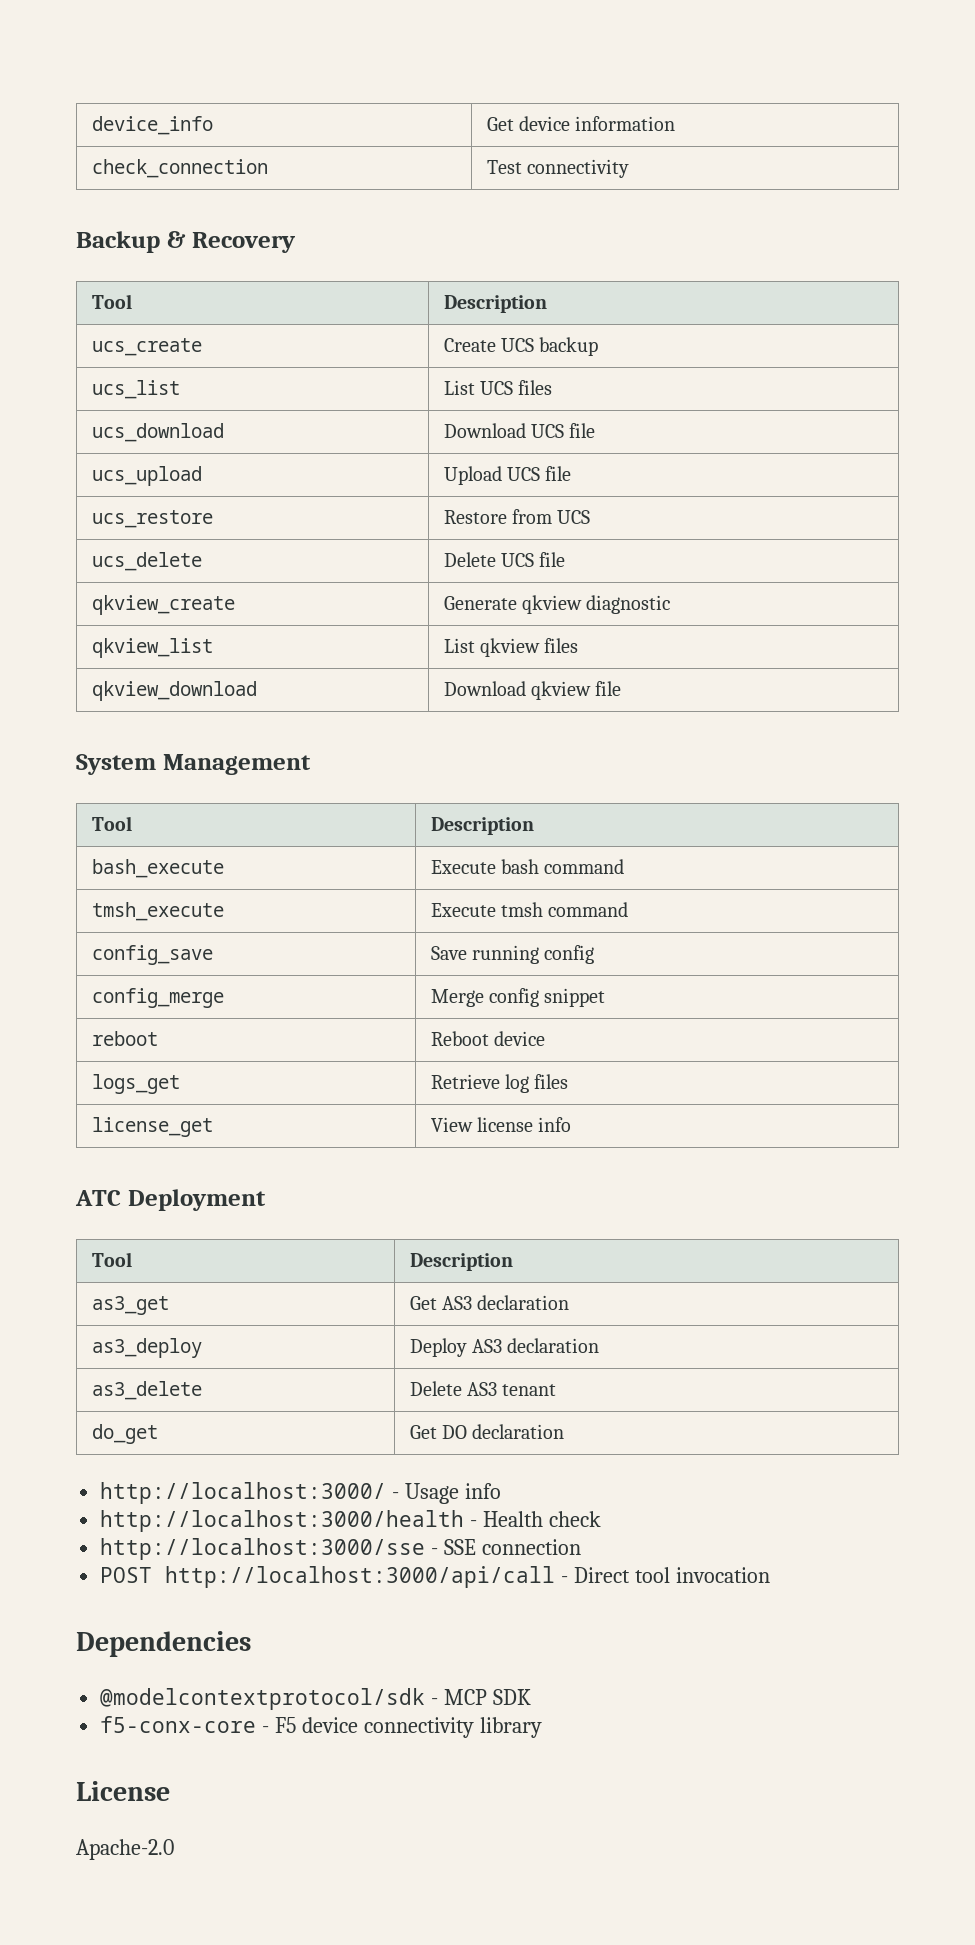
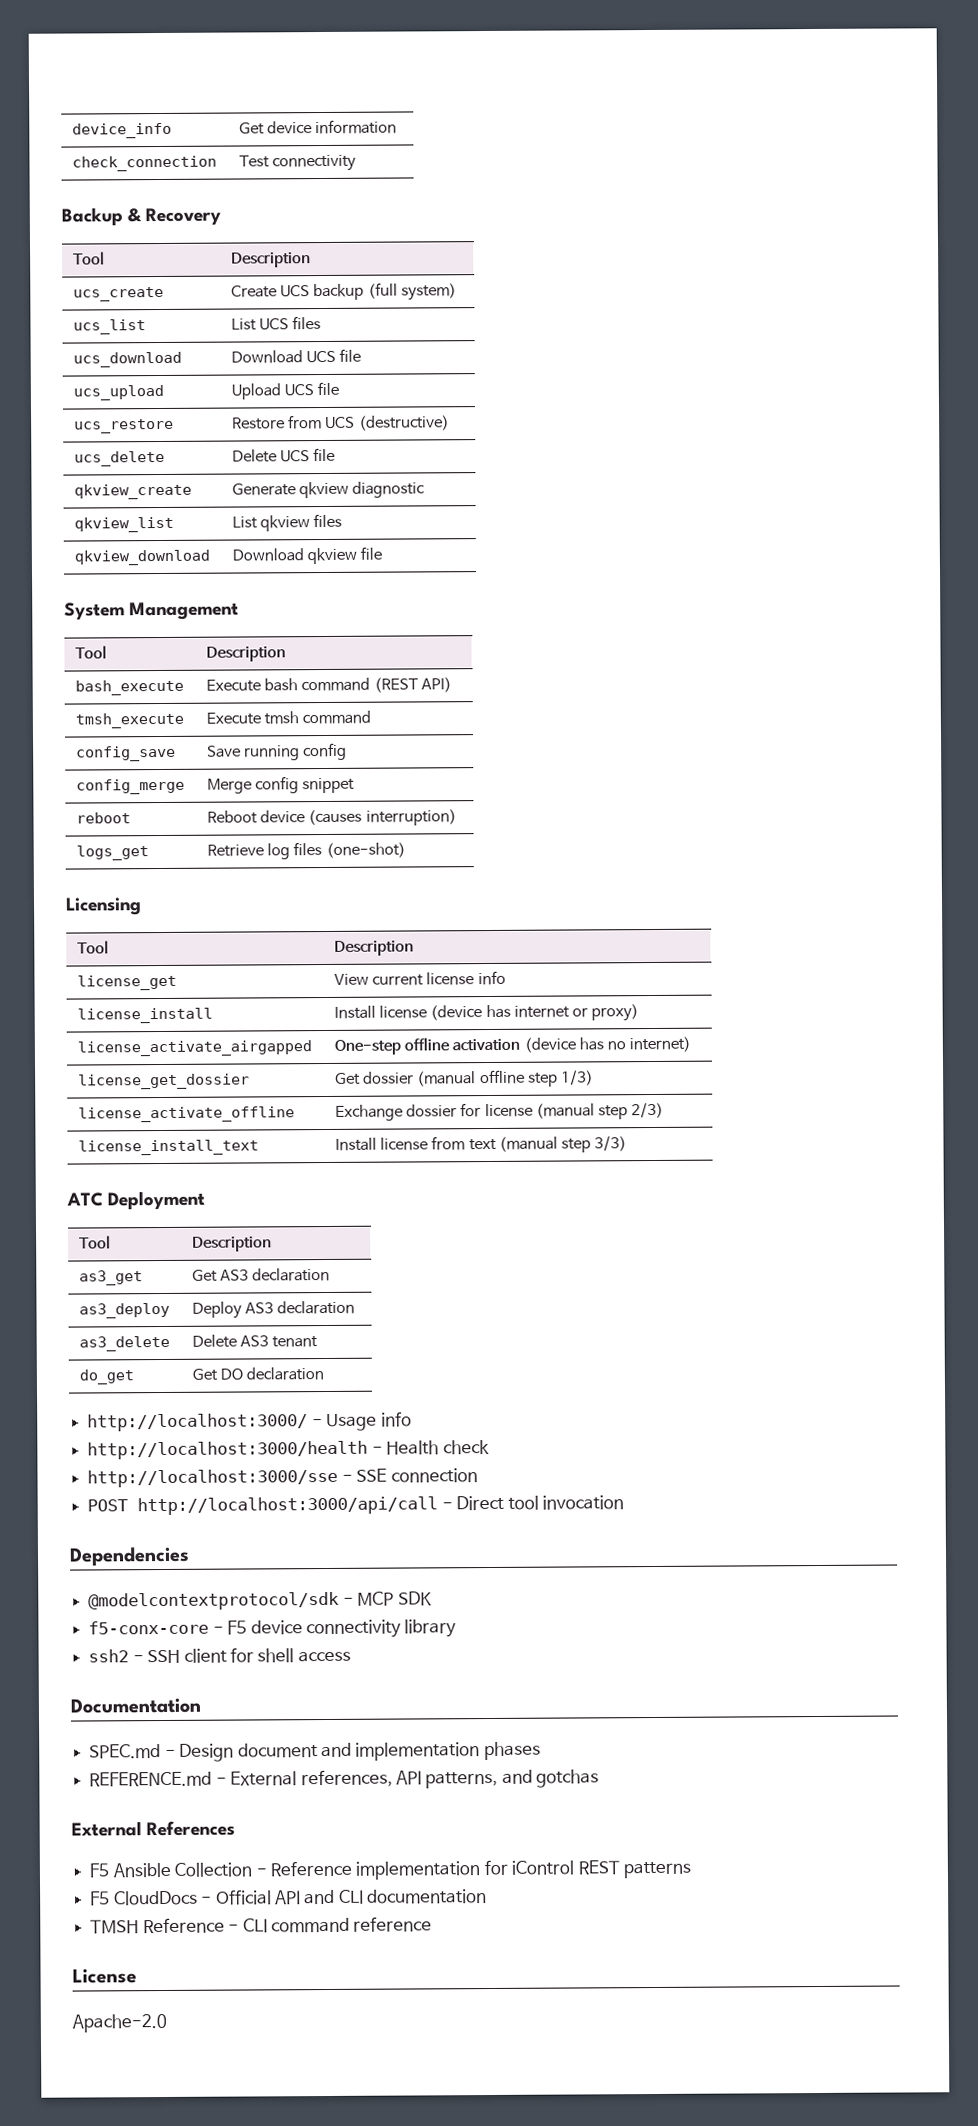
- ucs_create | Create UCS backup
+ ucs_create | Create UCS backup (full system)
- ucs_restore | Restore from UCS
+ ucs_restore | Restore from UCS (destructive)
- bash_execute | Execute bash command
+ bash_execute | Execute bash command (REST API)
- reboot | Reboot device
+ reboot | Reboot device (causes interruption)
- logs_get | Retrieve log files
+ logs_get | Retrieve log files (one-shot)
+ Licensing
+ Tool | Description
- license_get | View license info
+ license_get | View current license info
+ license_install | Install license (device has internet or proxy)
+ license_activate_airgapped | One-step offline activation (device has no internet)
+ license_get_dossier | Get dossier (manual offline step 1/3)
+ license_activate_offline | Exchange dossier for license (manual step 2/3)
+ license_install_text | Install license from text (manual step 3/3)
+ ssh2 - SSH client for shell access
+ Documentation
+ SPEC.md - Design document and implementation phases
+ REFERENCE.md - External references, API patterns, and gotchas
+ External References
+ F5 Ansible Collection - Reference implementation for iControl REST patterns
+ F5 CloudDocs - Official API and CLI documentation
+ TMSH Reference - CLI command reference

